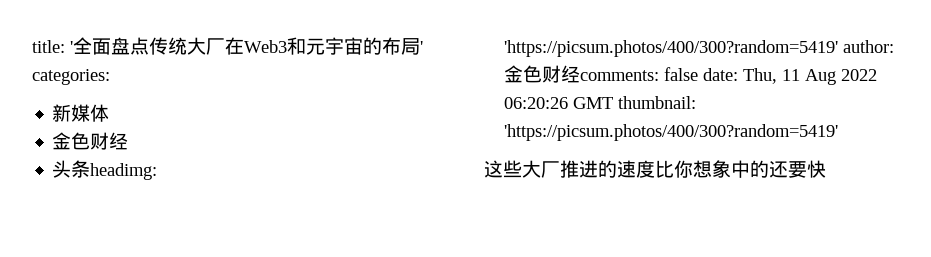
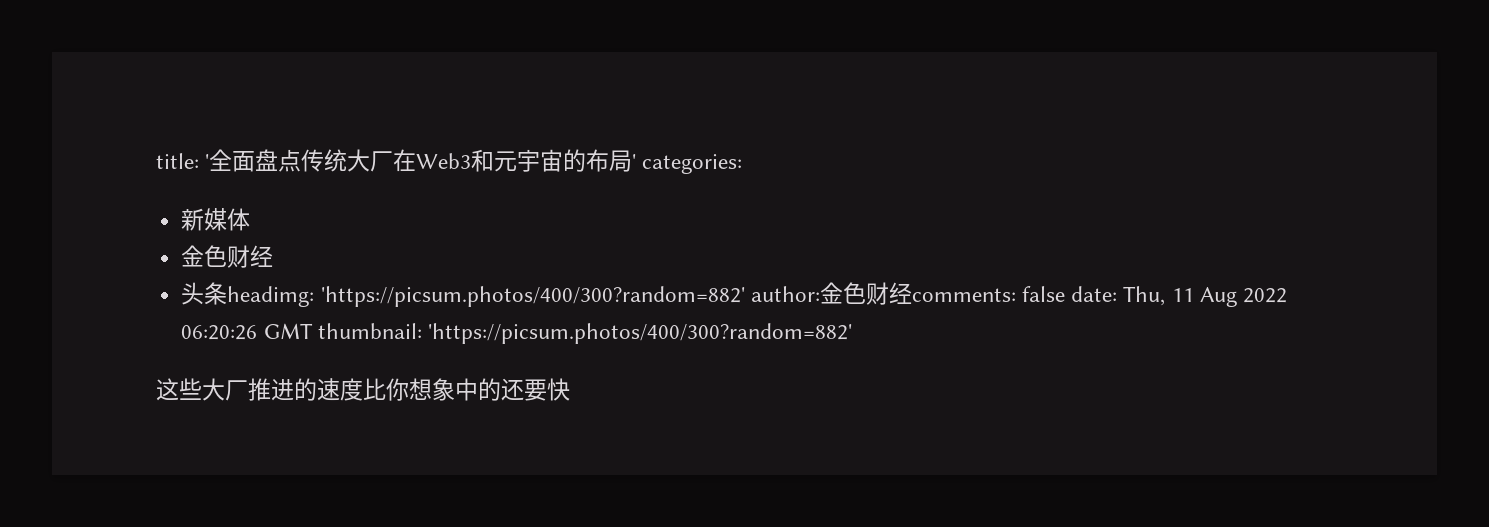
- 头条headimg: 'https://picsum.photos/400/300?random=5419' author:金色财经comments: false date: Thu, 11 Aug 2022 06:20:26 GMT thumbnail: 'https://picsum.photos/400/300?random=5419'
+ 头条headimg: 'https://picsum.photos/400/300?random=882' author:金色财经comments: false date: Thu, 11 Aug 2022 06:20:26 GMT thumbnail: 'https://picsum.photos/400/300?random=882'

